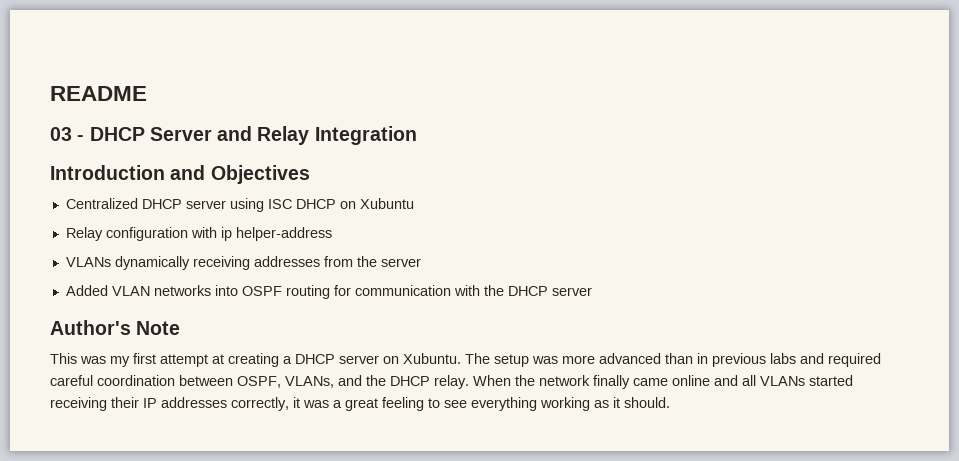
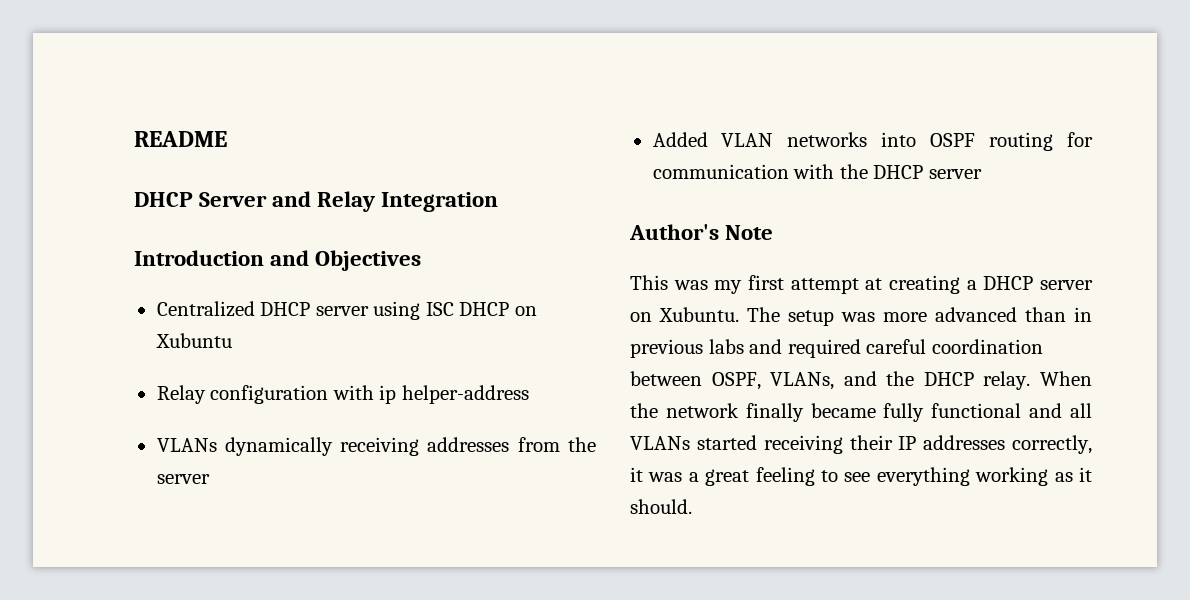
- 03 - DHCP Server and Relay Integration
+ DHCP Server and Relay Integration
- When the network finally came online and all VLANs started receiving their IP addresses correctly, it was a great feeling to see everything working as it should.
+ When the network finally became fully functional and all VLANs started receiving their IP addresses correctly, it was a great feeling to see everything working as it should.

